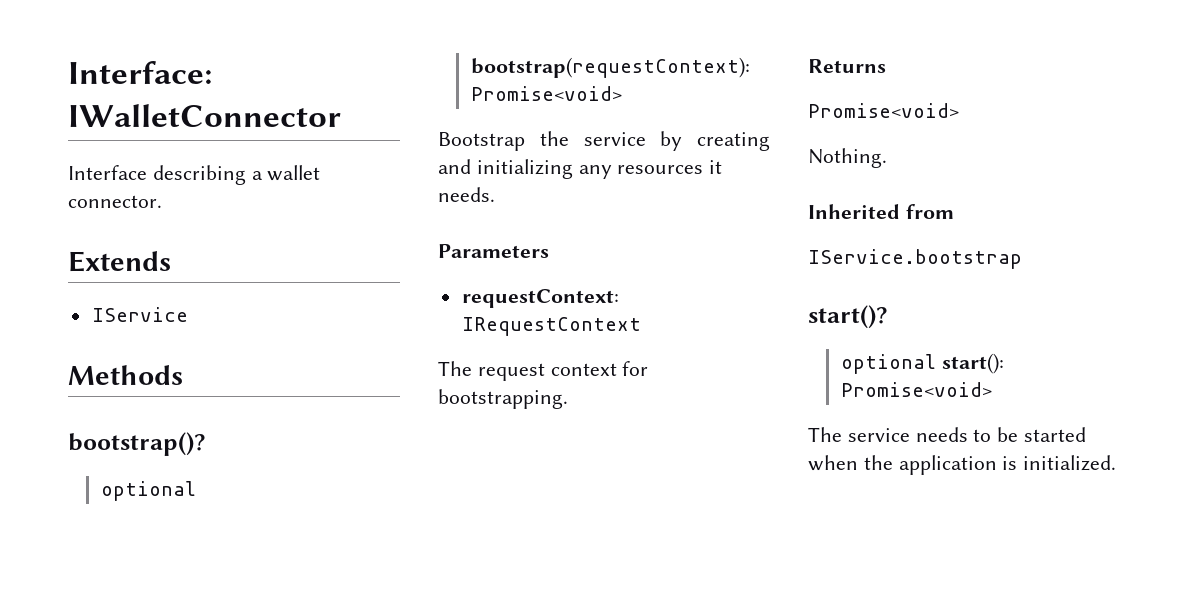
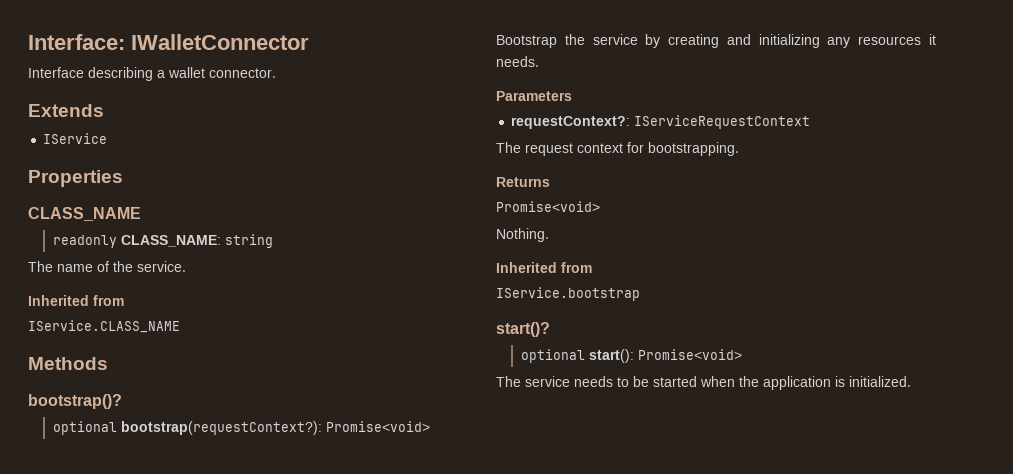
+ Properties
+ CLASS_NAME
+ readonly CLASS_NAME: string
+ The name of the service.
+ Inherited from
+ IService.CLASS_NAME
- optional bootstrap(requestContext): Promise<void>
+ optional bootstrap(requestContext?): Promise<void>
- requestContext: IRequestContext
+ requestContext?: IServiceRequestContext

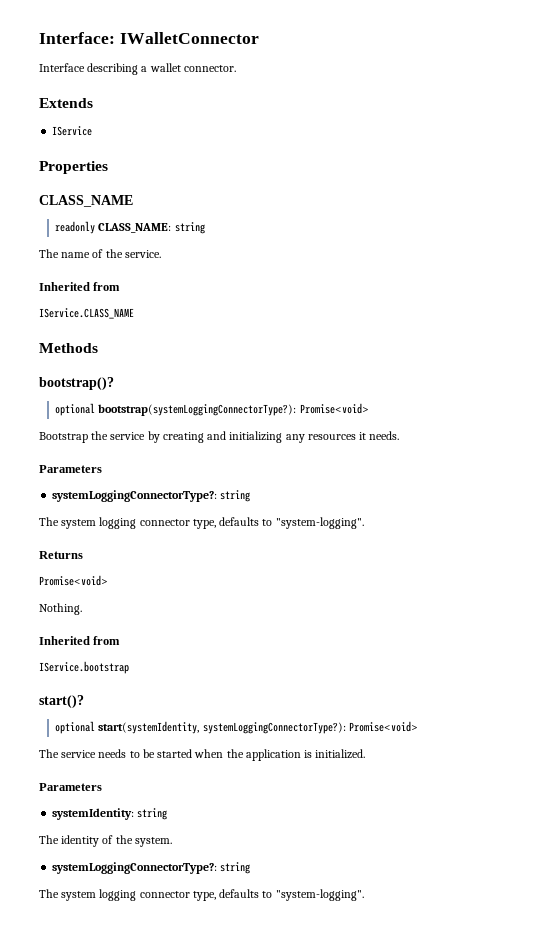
- optional bootstrap(requestContext?): Promise<void>
+ optional bootstrap(systemLoggingConnectorType?): Promise<void>
  Bootstrap the service by creating and initializing any resources it needs.
  Parameters
- requestContext?: IServiceRequestContext
- The request context for bootstrapping.
+ systemLoggingConnectorType?: string
+ The system logging connector type, defaults to "system-logging".
- optional start(): Promise<void>
+ optional start(systemIdentity, systemLoggingConnectorType?): Promise<void>
  The service needs to be started when the application is initialized.
+ Parameters
+ systemIdentity: string
+ The identity of the system.
+ systemLoggingConnectorType?: string
+ The system logging connector type, defaults to "system-logging".

